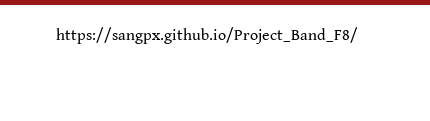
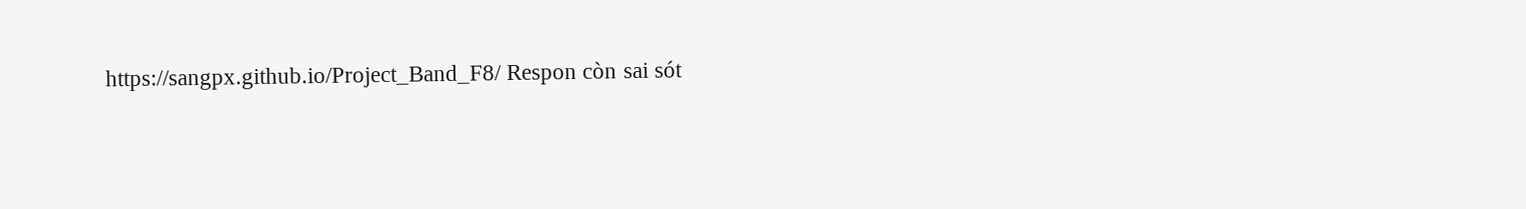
- https://sangpx.github.io/Project_Band_F8/
+ https://sangpx.github.io/Project_Band_F8/ Respon còn sai sót

